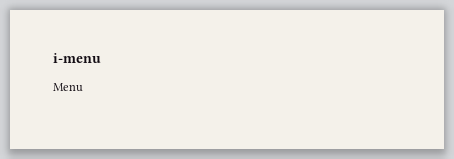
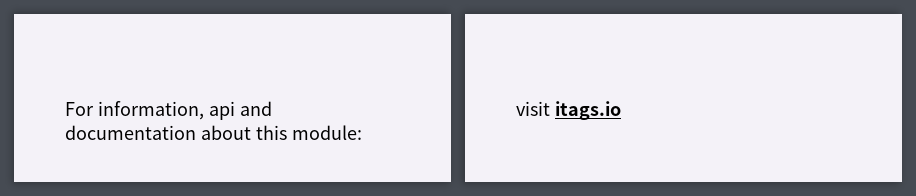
- i-menu
- Menu
+ For information, api and documentation about this module: visit itags.io

